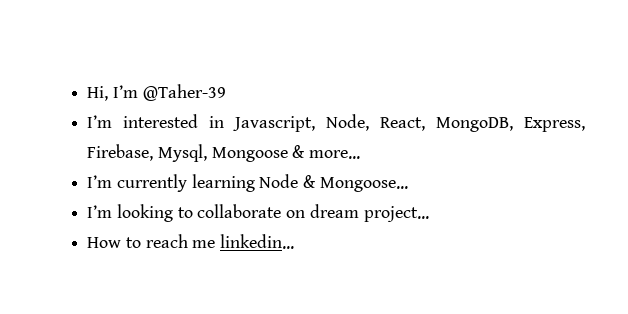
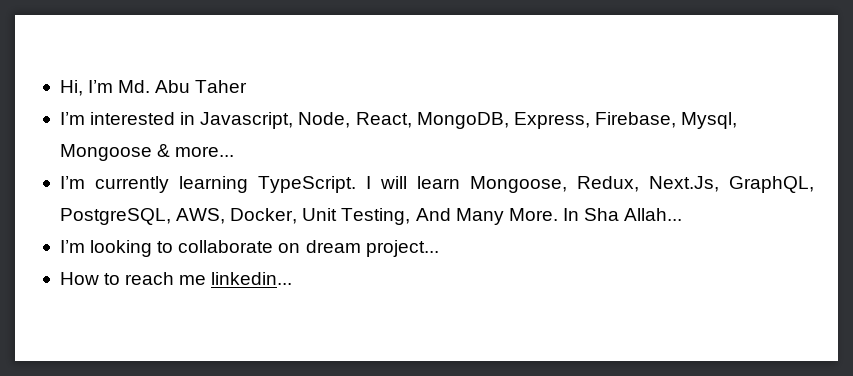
- Hi, I’m @Taher-39
+ Hi, I’m Md. Abu Taher
- I’m currently learning Node & Mongoose...
+ I’m currently learning TypeScript. I will learn Mongoose, Redux, Next.Js, GraphQL, PostgreSQL, AWS, Docker, Unit Testing, And Many More. In Sha Allah...

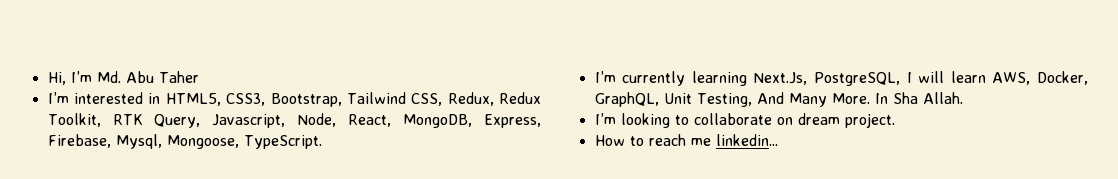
- I’m interested in Javascript, Node, React, MongoDB, Express, Firebase, Mysql, Mongoose & more...
+ I’m interested in HTML5, CSS3, Bootstrap, Tailwind CSS, Redux, Redux Toolkit, RTK Query, Javascript, Node, React, MongoDB, Express, Firebase, Mysql, Mongoose, TypeScript.
- I’m currently learning TypeScript. I will learn Mongoose, Redux, Next.Js, GraphQL, PostgreSQL, AWS, Docker, Unit Testing, And Many More.
+ I’m currently learning Next.Js, PostgreSQL, I will learn AWS, Docker, GraphQL, Unit Testing, And Many More.
- In Sha Allah...
+ In Sha Allah.
- I’m looking to collaborate on dream project...
+ I’m looking to collaborate on dream project.

